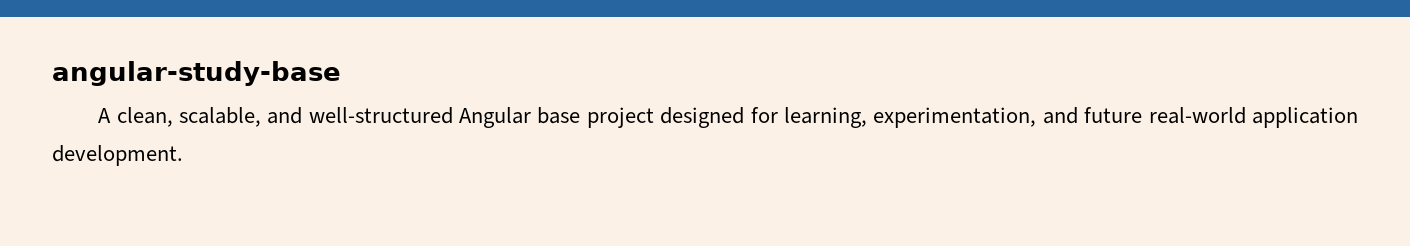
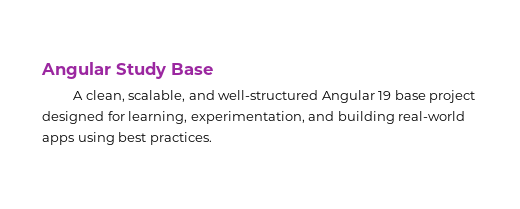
- angular-study-base
+ Angular Study Base
- A clean, scalable, and well-structured Angular base project designed for learning, experimentation, and future real-world application development.
+ A clean, scalable, and well-structured Angular 19 base project designed for learning, experimentation, and building real-world apps using best practices.

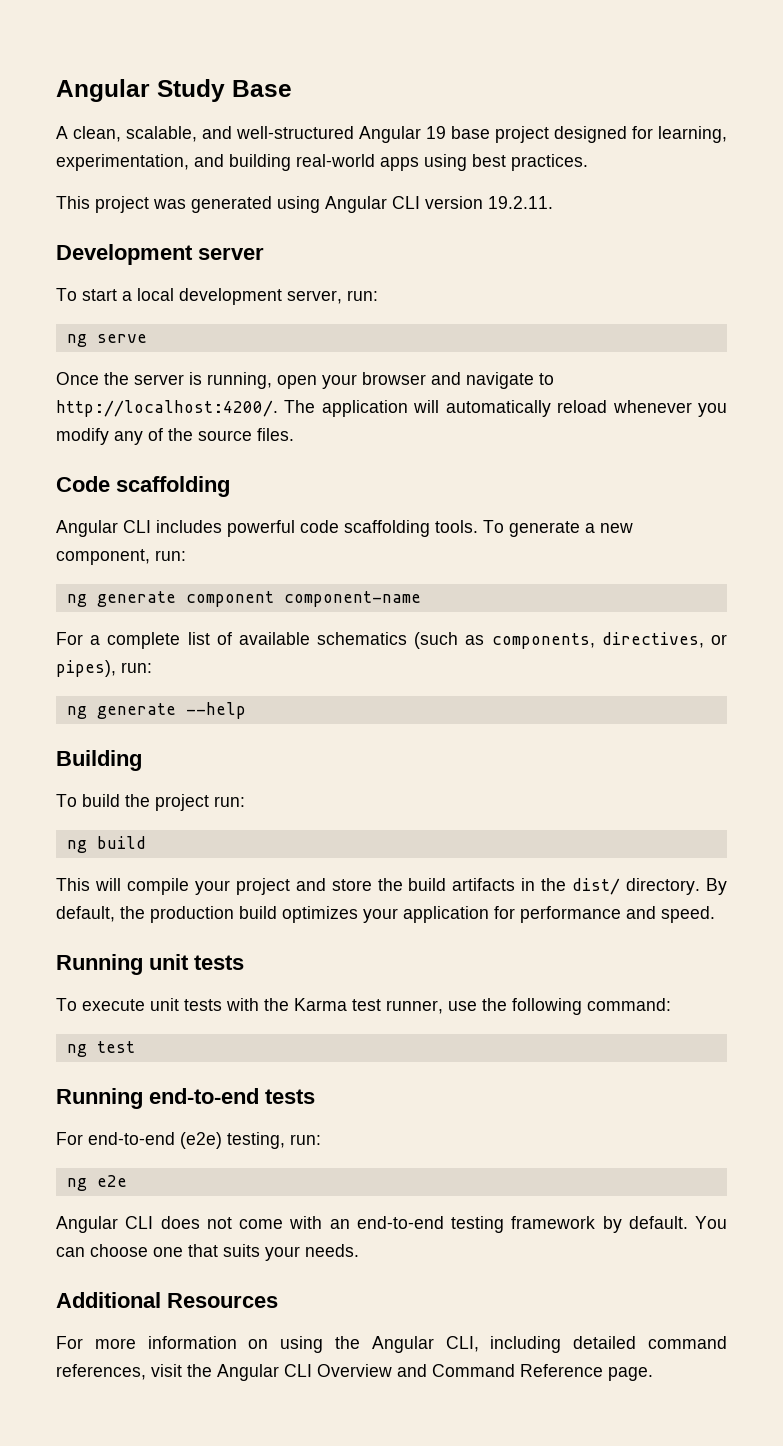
+ This project was generated using Angular CLI version 19.2.11.
+ Development server
+ To start a local development server, run:
+ ng serve
+ Once the server is running, open your browser and navigate to http://localhost:4200/. The application will automatically reload whenever you modify any of the source files.
+ Code scaffolding
+ Angular CLI includes powerful code scaffolding tools. To generate a new component, run:
+ ng generate component component-name
+ For a complete list of available schematics (such as components, directives, or pipes), run:
+ ng generate --help
+ Building
+ To build the project run:
+ ng build
+ This will compile your project and store the build artifacts in the dist/ directory. By default, the production build optimizes your application for performance and speed.
+ Running unit tests
+ To execute unit tests with the Karma test runner, use the following command:
+ ng test
+ Running end-to-end tests
+ For end-to-end (e2e) testing, run:
+ ng e2e
+ Angular CLI does not come with an end-to-end testing framework by default. You can choose one that suits your needs.
+ Additional Resources
+ For more information on using the Angular CLI, including detailed command references, visit the Angular CLI Overview and Command Reference page.

